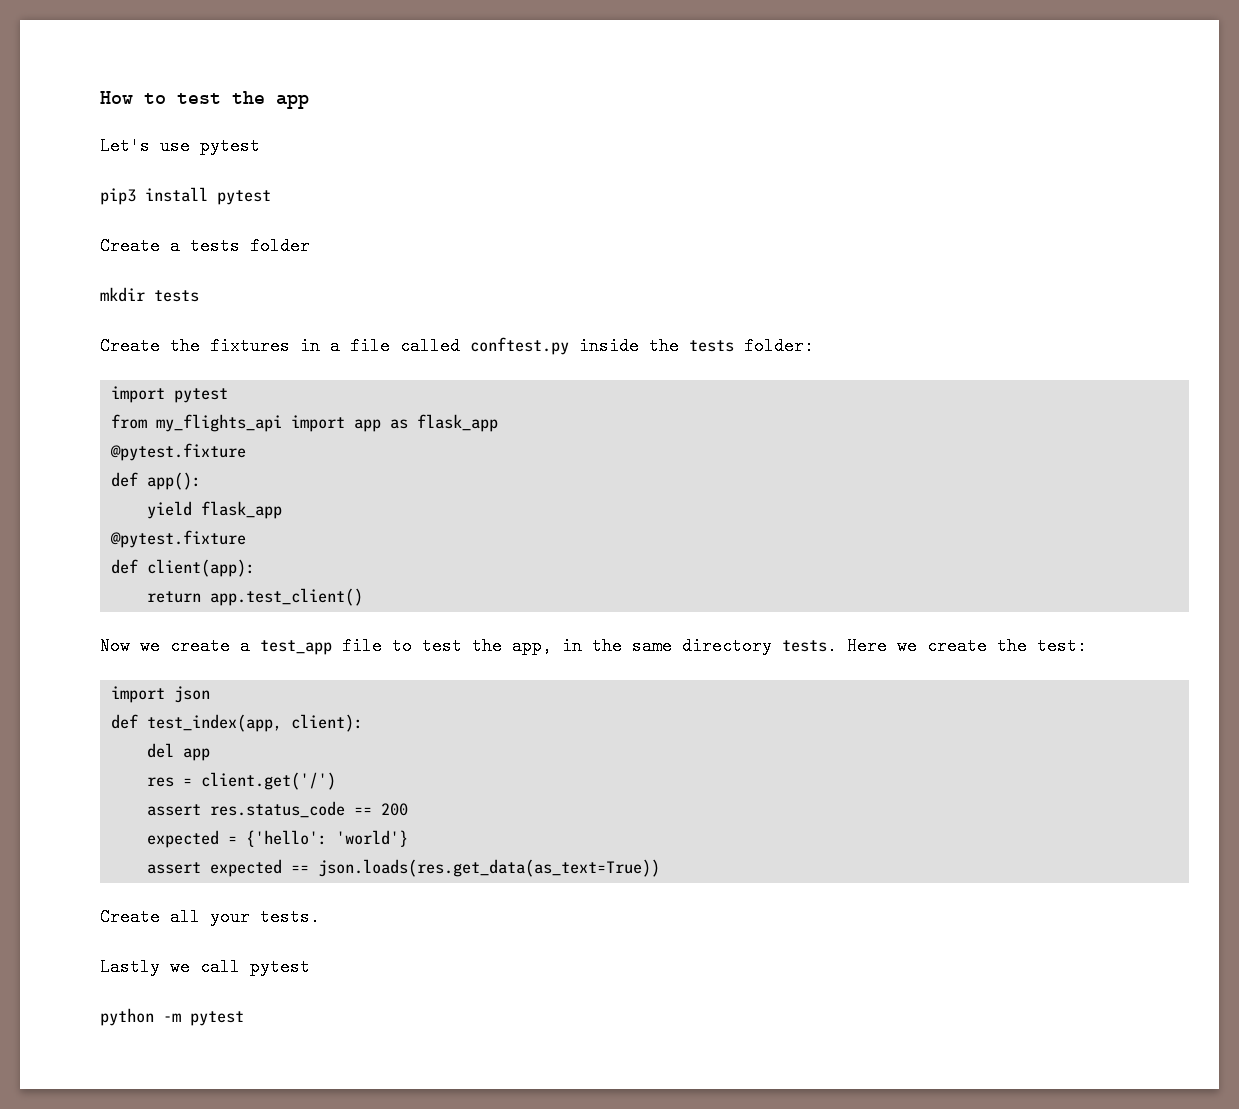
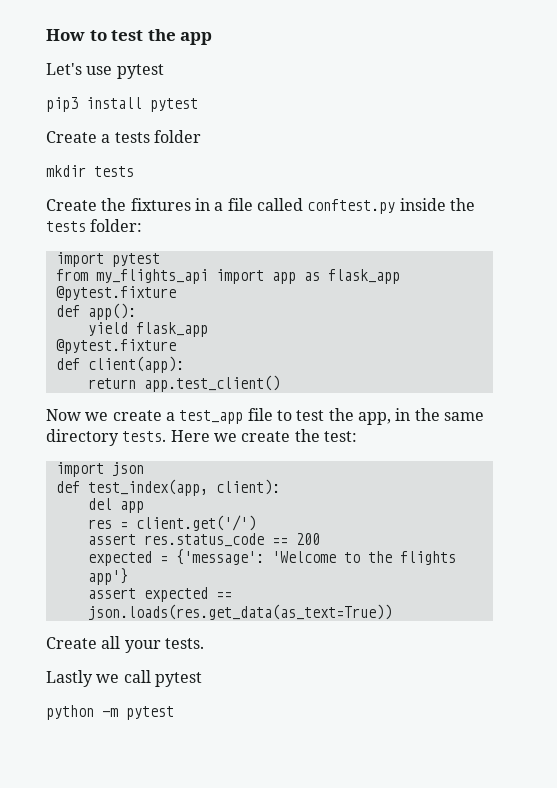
- expected = {'hello': 'world'}
+ expected = {'message': 'Welcome to the flights app'}

